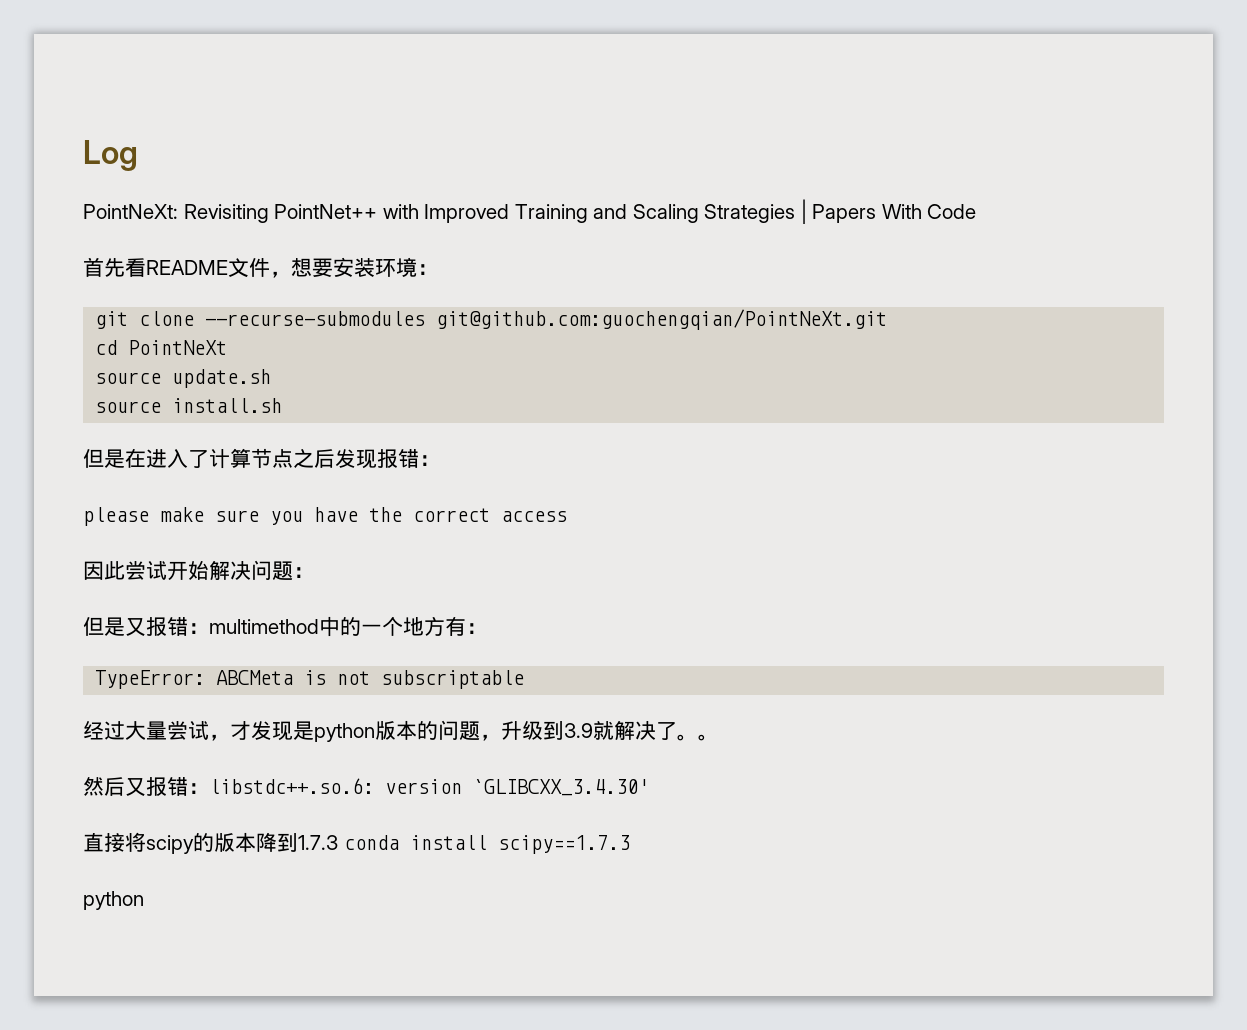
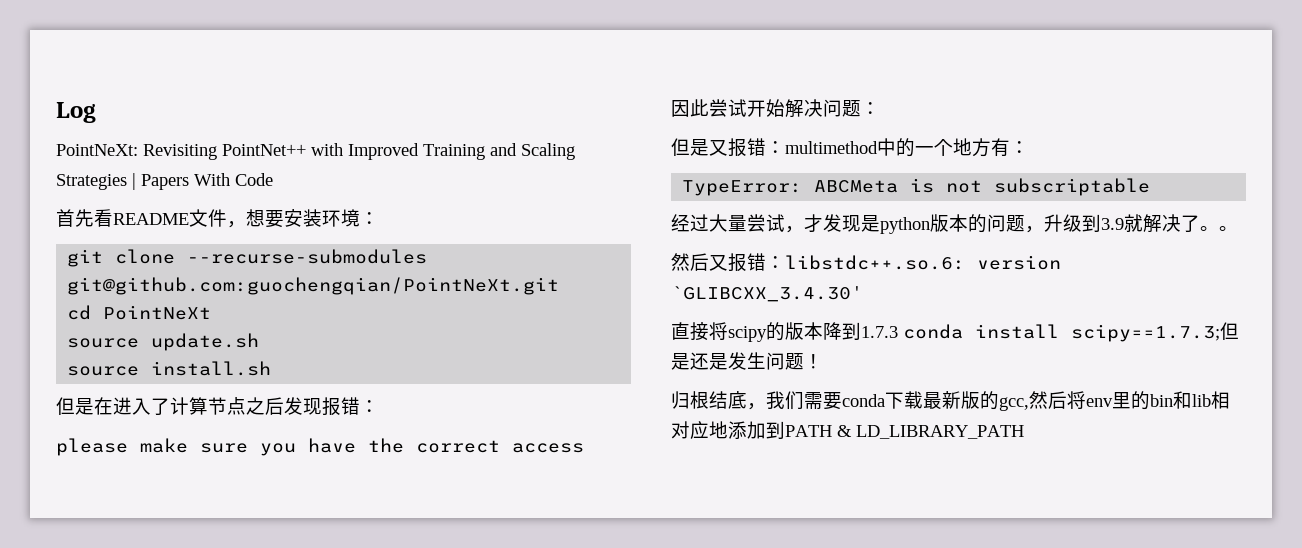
- 直接将scipy的版本降到1.7.3 conda install scipy==1.7.3
- python
+ 直接将scipy的版本降到1.7.3 conda install scipy==1.7.3;但是还是发生问题！
+ 归根结底，我们需要conda下载最新版的gcc,然后将env里的bin和lib相对应地添加到PATH & LD_LIBRARY_PATH

